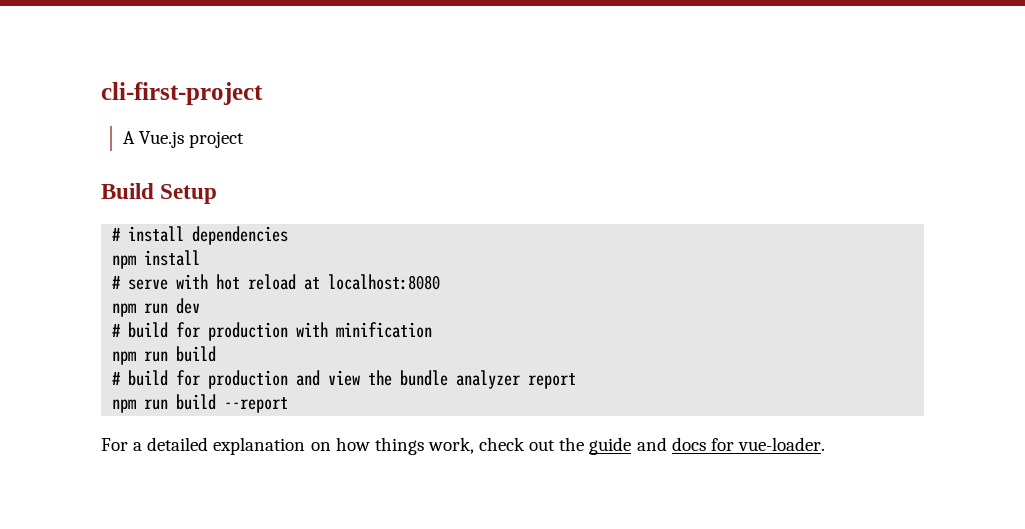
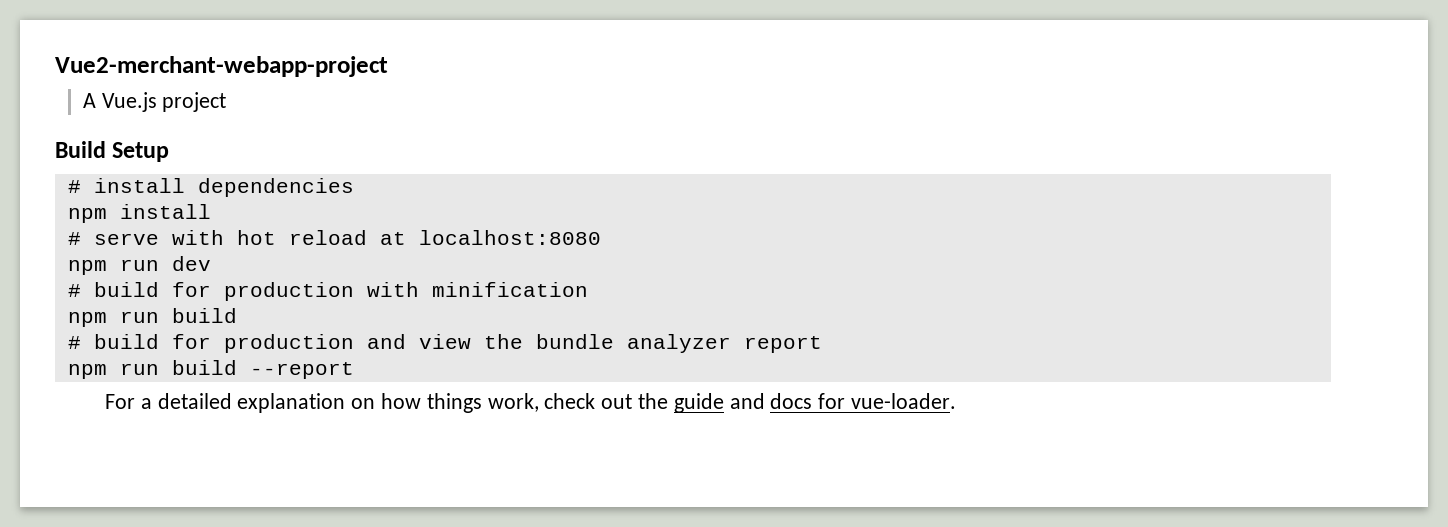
- cli-first-project
+ Vue2-merchant-webapp-project

